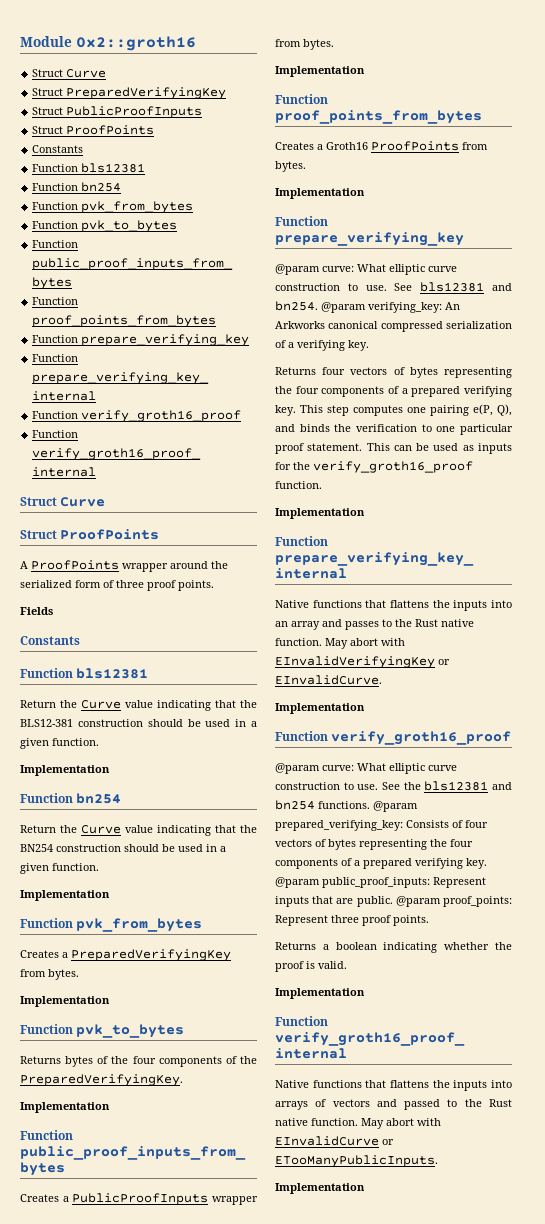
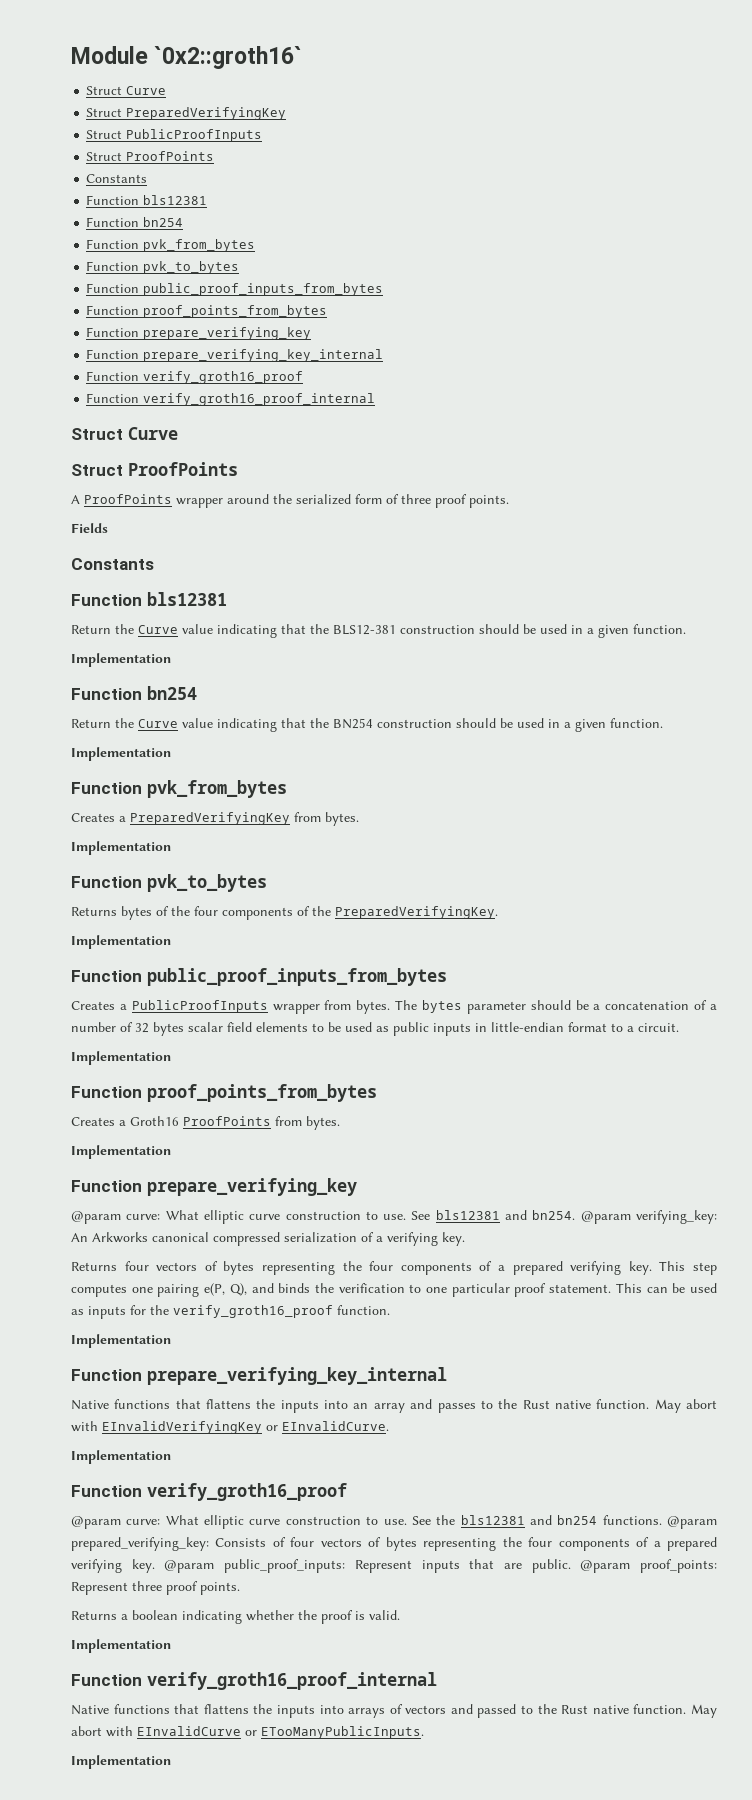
- Module 0x2::groth16
+ Module `0x2::groth16`
+ The bytes parameter should be a concatenation of a number of 32 bytes scalar field elements to be used as public inputs in little-endian format to a circuit.

